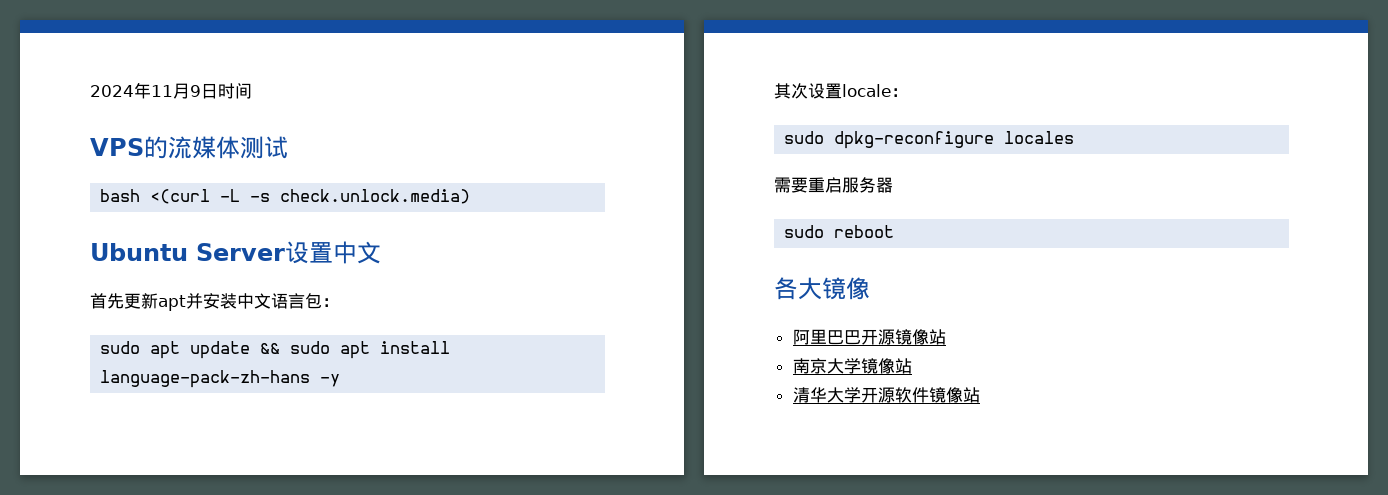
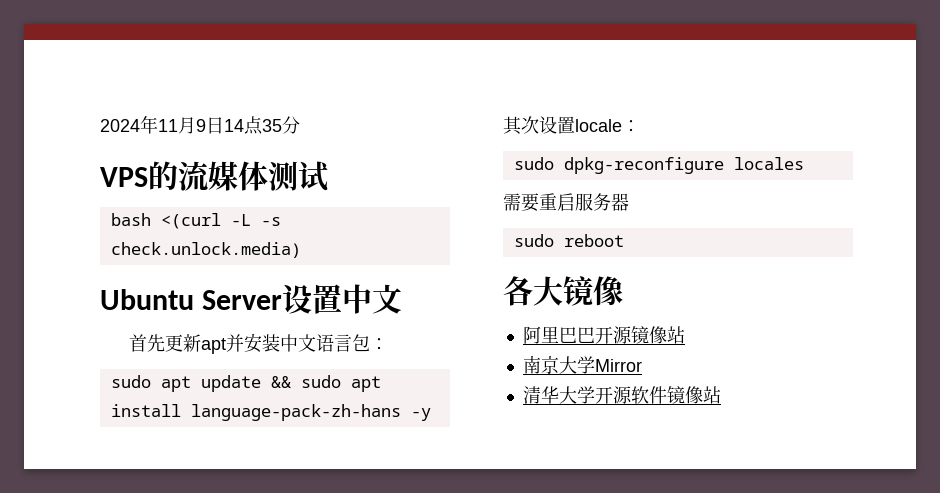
- 2024年11月9日时间
+ 2024年11月9日14点35分
- 南京大学镜像站
+ 南京大学Mirror

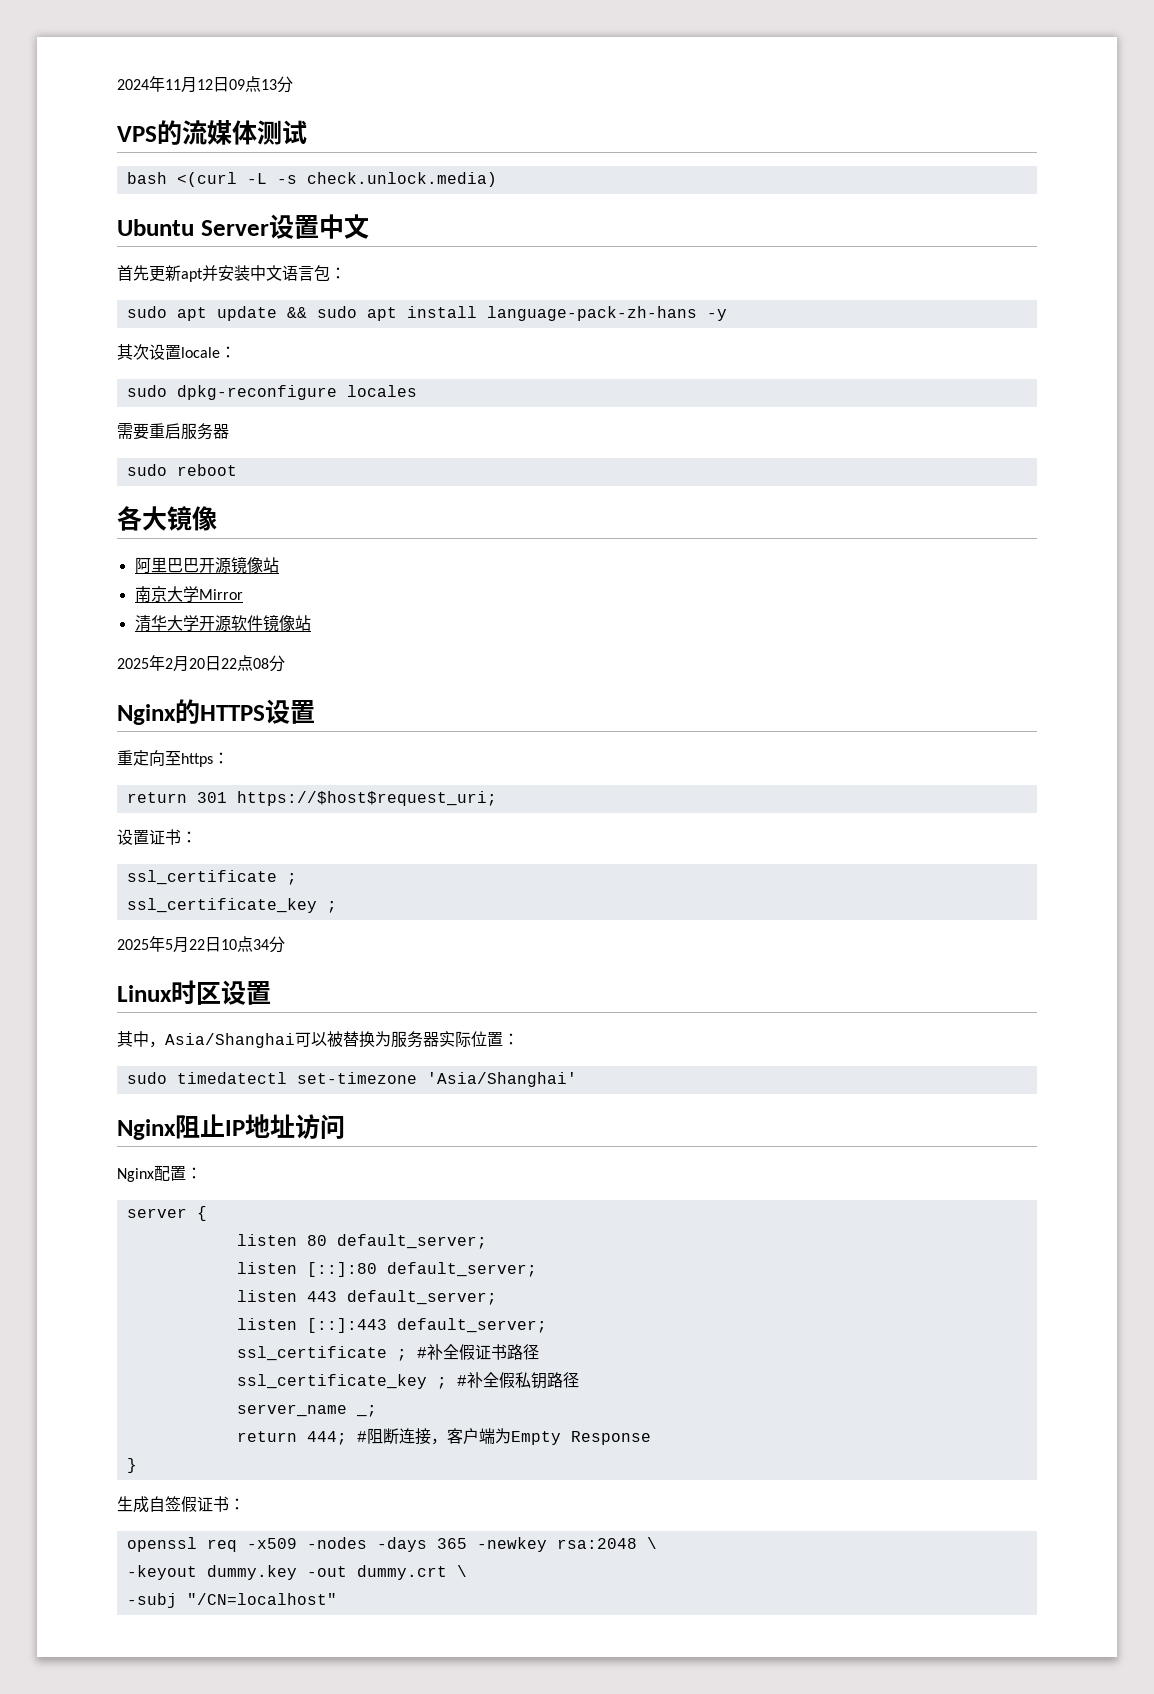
- 2024年11月9日14点35分
+ 2024年11月12日09点13分
+ 2025年2月20日22点08分
+ Nginx的HTTPS设置
+ 重定向至https：
+ return 301 https://$host$request_uri;
+ 设置证书：
+ ssl_certificate ;
+ ssl_certificate_key ;
+ 2025年5月22日10点34分
+ Linux时区设置
+ 其中，Asia/Shanghai可以被替换为服务器实际位置：
+ sudo timedatectl set-timezone 'Asia/Shanghai'
+ Nginx阻止IP地址访问
+ Nginx配置：
+ server {
+ listen 80 default_server;
+ listen [::]:80 default_server;
+ listen 443 default_server;
+ listen [::]:443 default_server;
+ ssl_certificate ; #补全假证书路径
+ ssl_certificate_key ; #补全假私钥路径
+ server_name _;
+ return 444; #阻断连接，客户端为Empty Response
+ }
+ 生成自签假证书：
+ openssl req -x509 -nodes -days 365 -newkey rsa:2048 \
+ -keyout dummy.key -out dummy.crt \
+ -subj "/CN=localhost"

